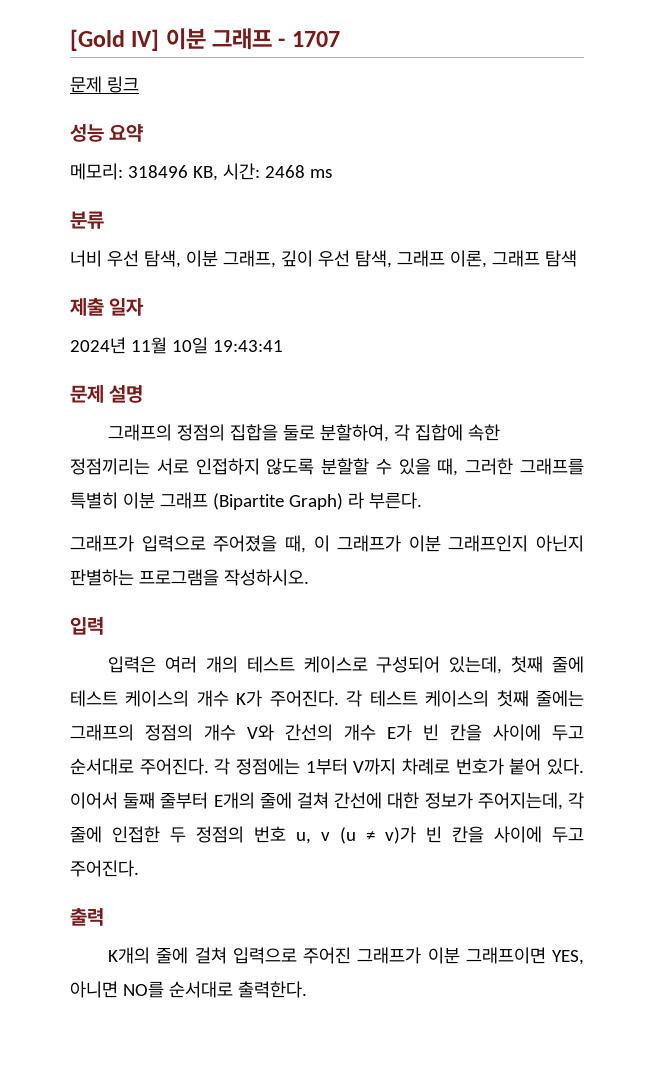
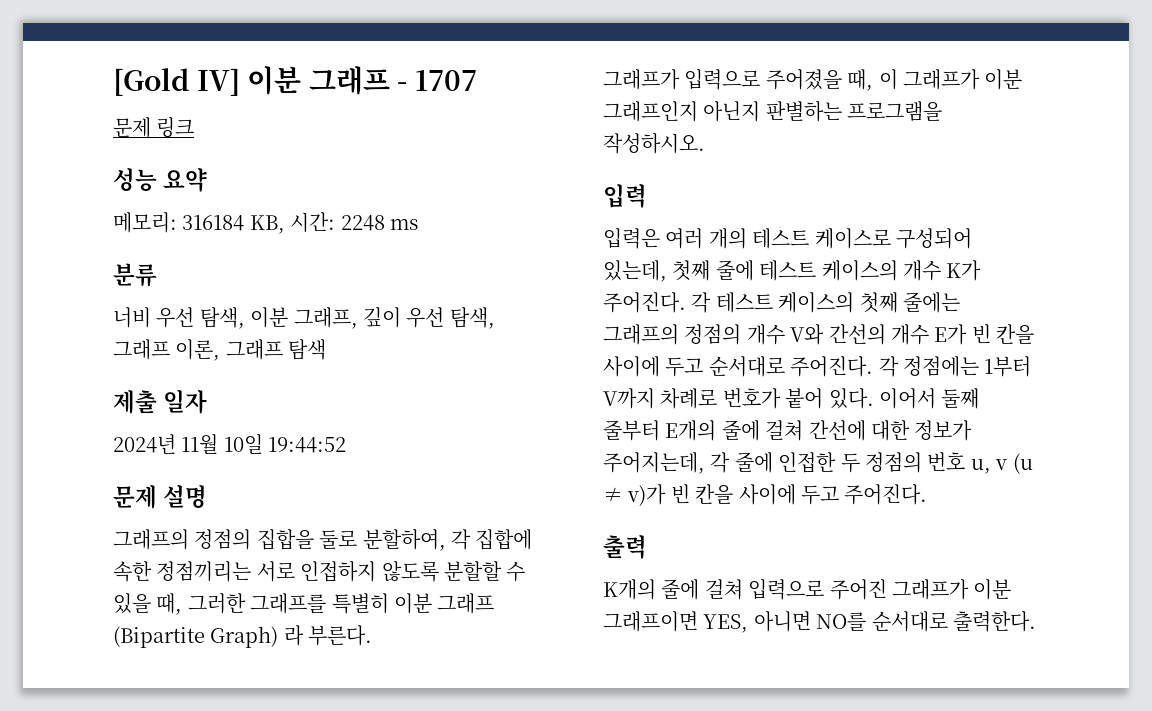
- 메모리: 318496 KB, 시간: 2468 ms
+ 메모리: 316184 KB, 시간: 2248 ms
- 2024년 11월 10일 19:43:41
+ 2024년 11월 10일 19:44:52

